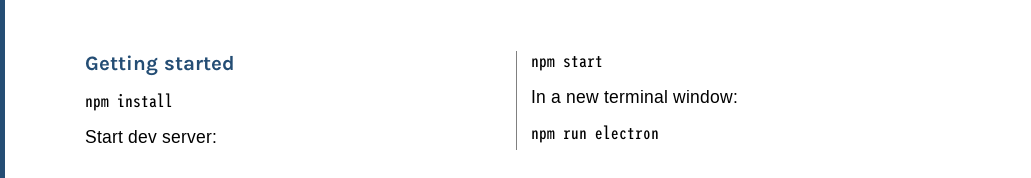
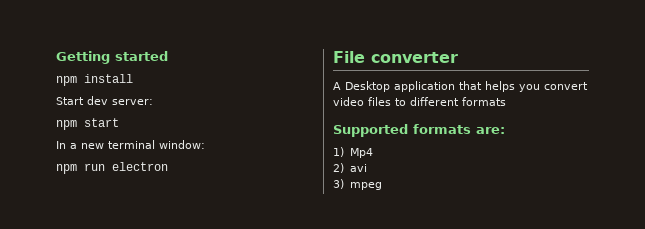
+ File converter
+ A Desktop application that helps you convert video files to different formats
+ Supported formats are:
+ 1) Mp4
+ 2) avi
+ 3) mpeg

